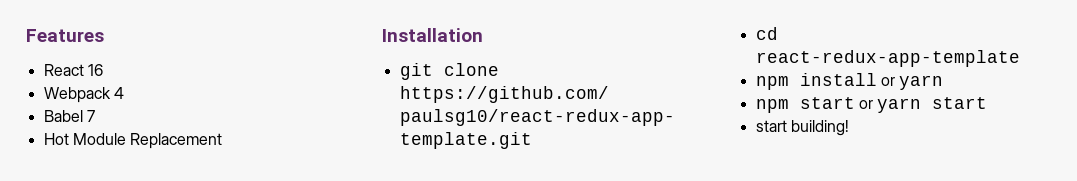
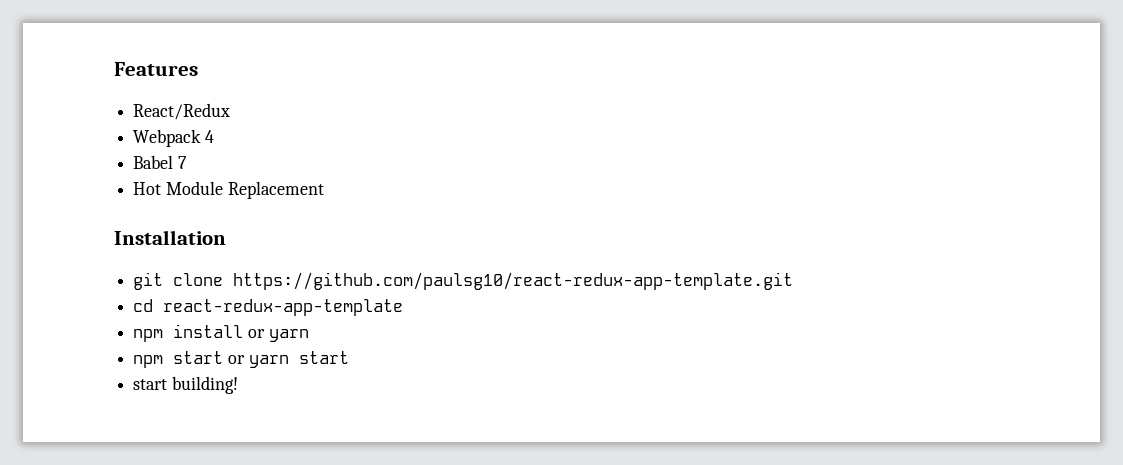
- React 16
+ React/Redux

